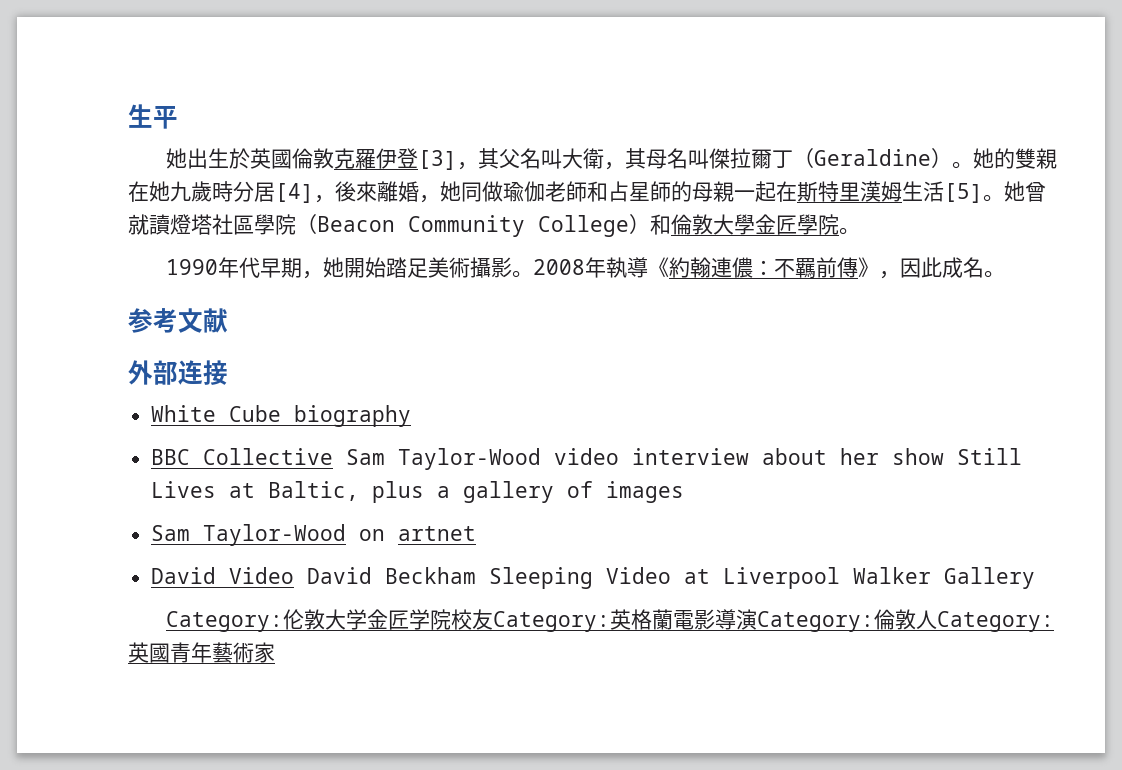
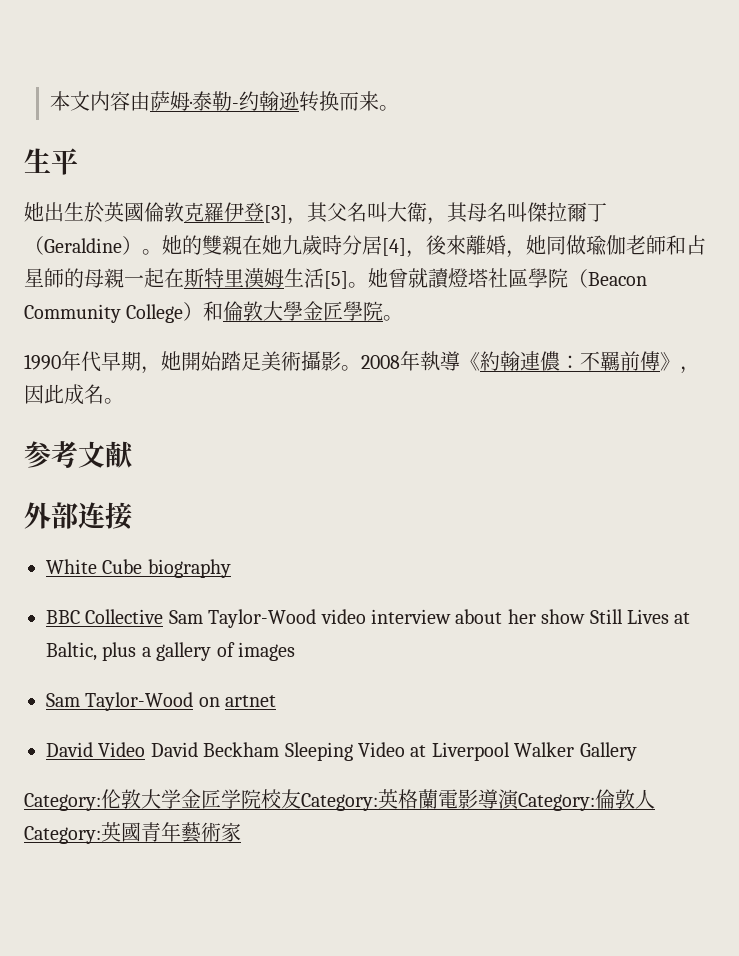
+ 本文内容由萨姆·泰勒-约翰逊转换而来。

